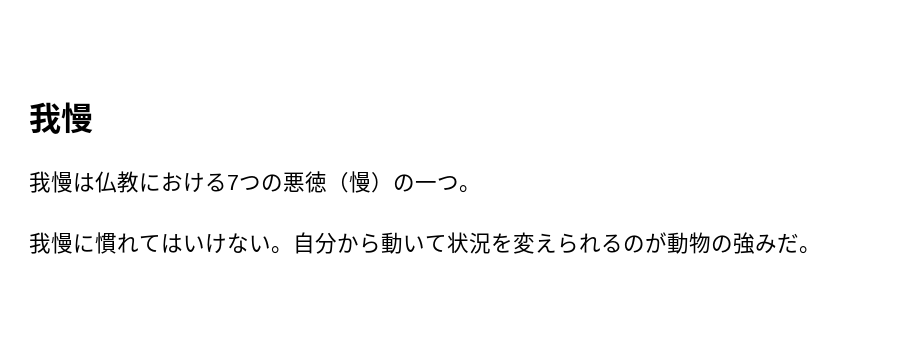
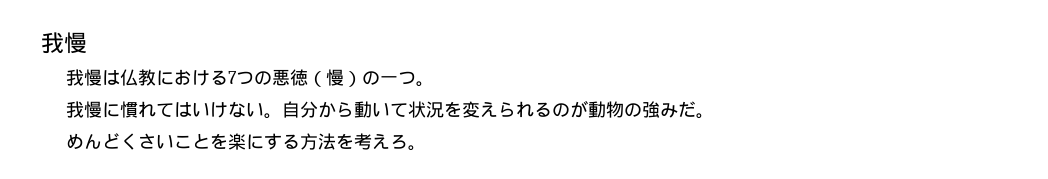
+ めんどくさいことを楽にする方法を考えろ。

